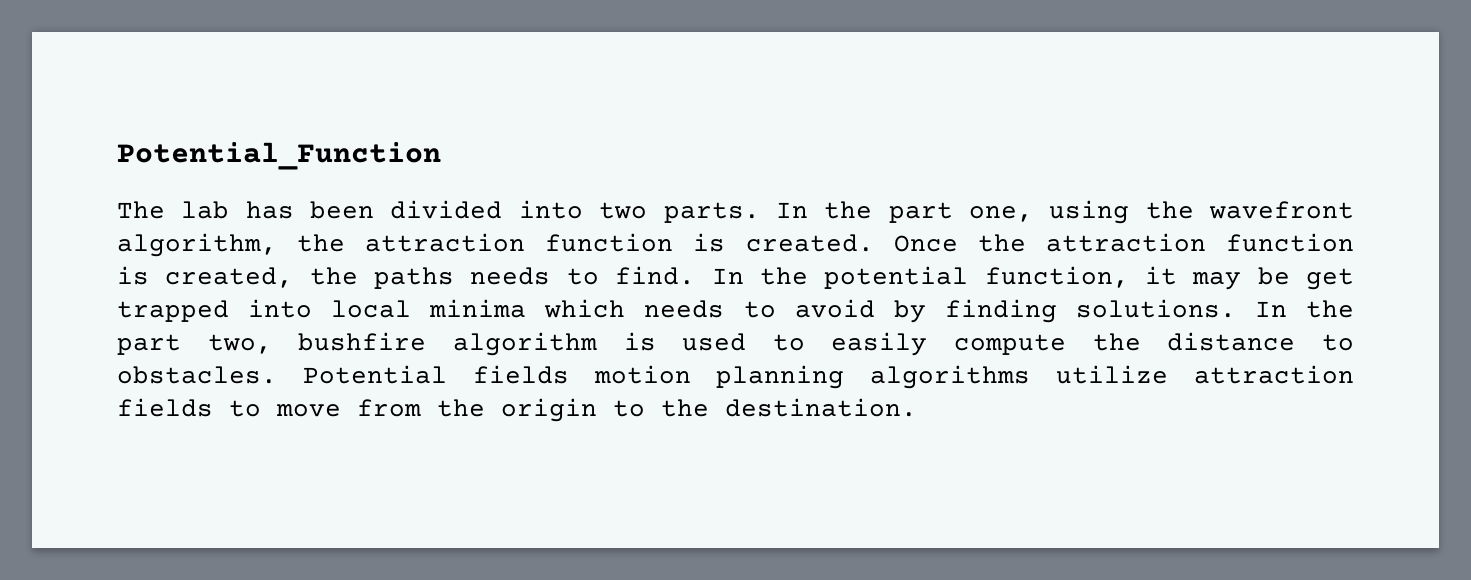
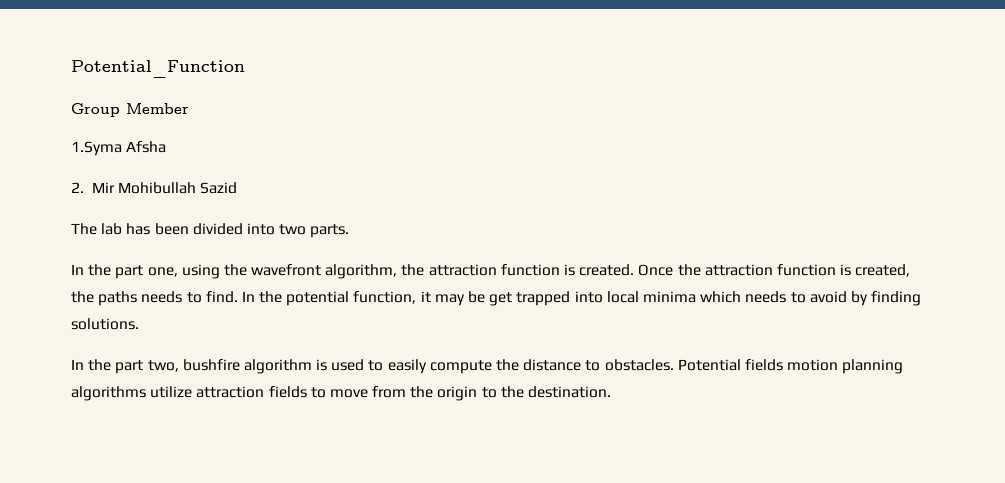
+ Group Member
+ 1.Syma Afsha
+ 2. Mir Mohibullah Sazid
- The lab has been divided into two parts. In the part one, using the wavefront algorithm, the attraction function is created.
+ The lab has been divided into two parts.
+ In the part one, using the wavefront algorithm, the attraction function is created.
- In the potential function, it may be get trapped into local minima which needs to avoid by finding solutions. In the part two, bushfire algorithm is used to easily compute the distance to obstacles.
+ In the potential function, it may be get trapped into local minima which needs to avoid by finding solutions.
+ In the part two, bushfire algorithm is used to easily compute the distance to obstacles.

